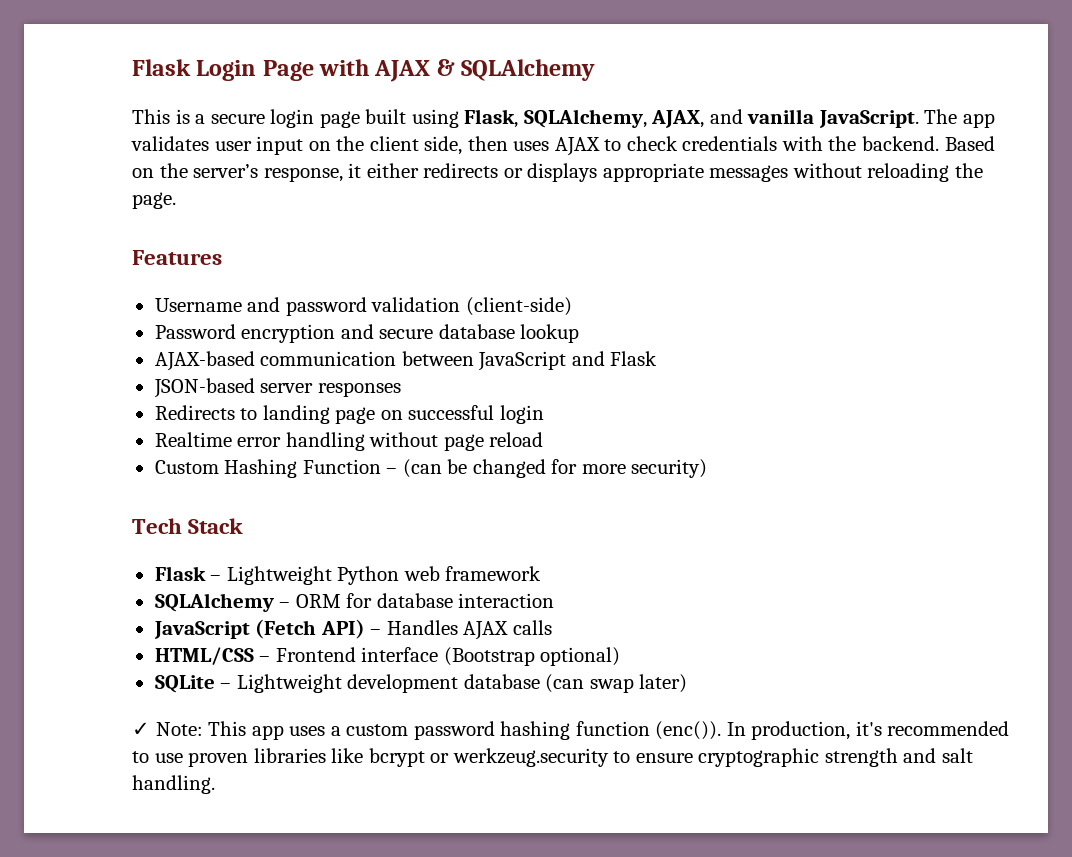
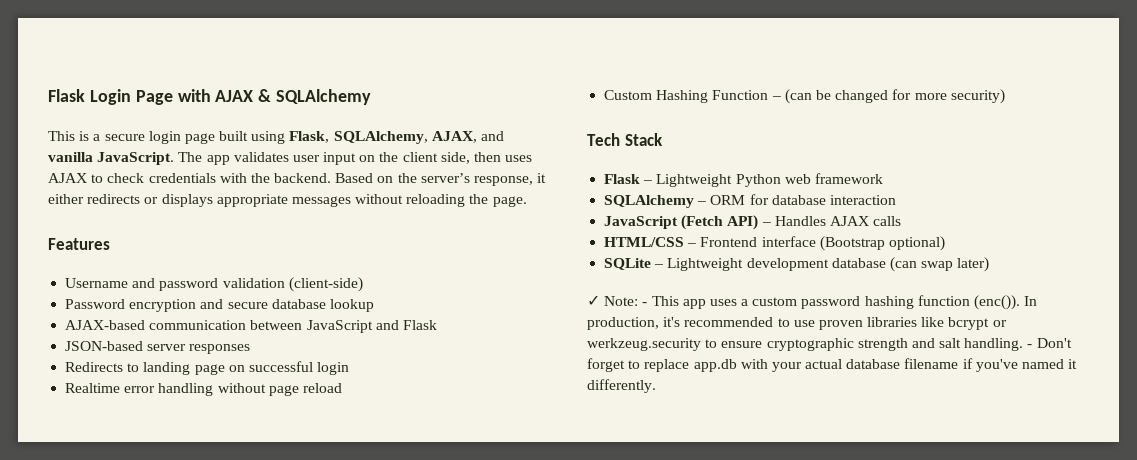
- ✓ Note: This app uses a custom password hashing function (enc()).
+ ✓ Note: - This app uses a custom password hashing function (enc()).
+ - Don't forget to replace app.db with your actual database filename if you've named it differently.

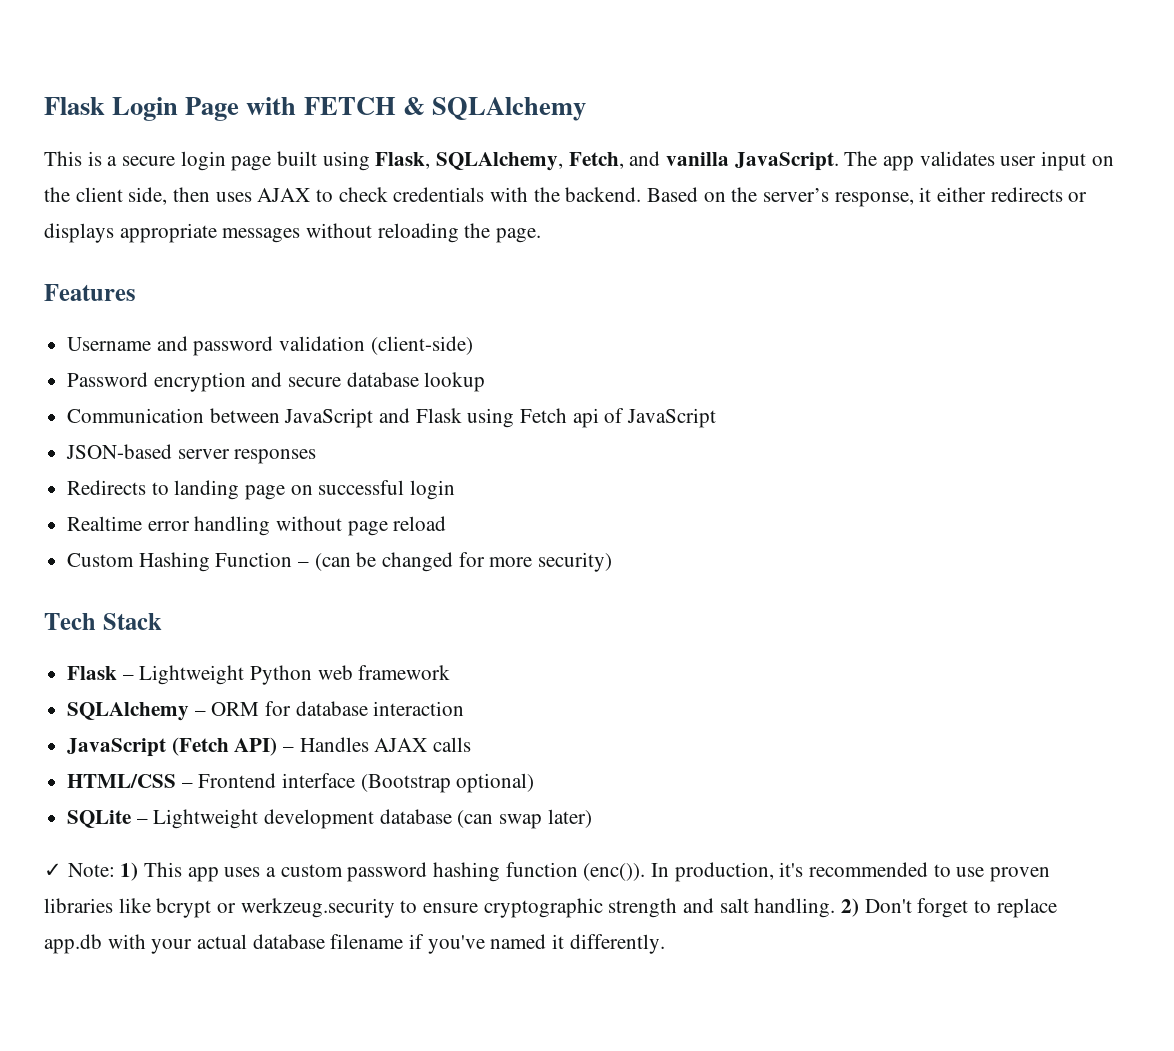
- Flask Login Page with AJAX & SQLAlchemy
+ Flask Login Page with FETCH & SQLAlchemy
- This is a secure login page built using Flask, SQLAlchemy, AJAX, and vanilla JavaScript.
+ This is a secure login page built using Flask, SQLAlchemy, Fetch, and vanilla JavaScript.
- AJAX-based communication between JavaScript and Flask
+ Communication between JavaScript and Flask using Fetch api of JavaScript
- ✓ Note: - This app uses a custom password hashing function (enc()).
+ ✓ Note: 1) This app uses a custom password hashing function (enc()).
- - Don't forget to replace app.db with your actual database filename if you've named it differently.
+ 2) Don't forget to replace app.db with your actual database filename if you've named it differently.

